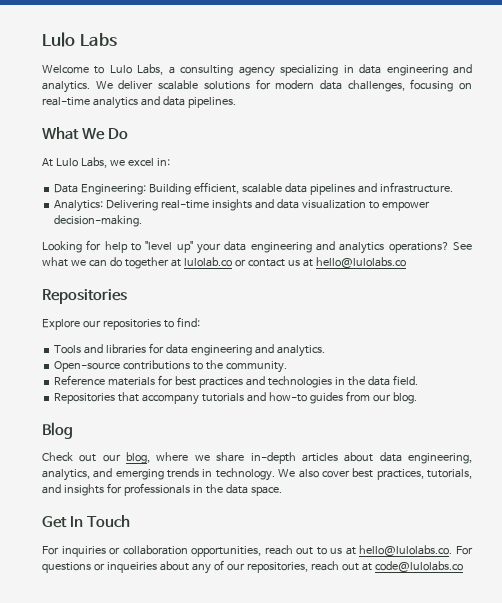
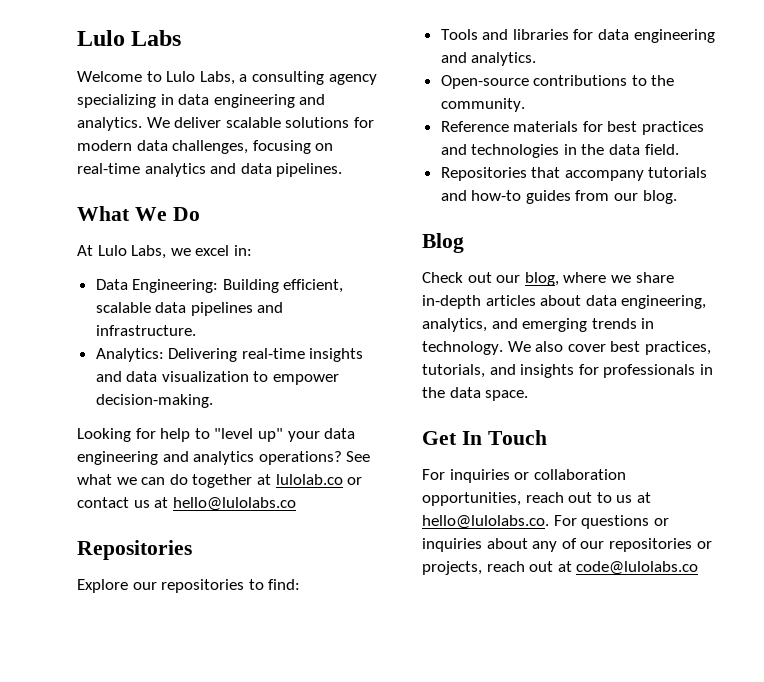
- For inquiries or collaboration opportunities, reach out to us at hello@lulolabs.co. For questions or inqueiries about any of our repositories, reach out at code@lulolabs.co
+ For inquiries or collaboration opportunities, reach out to us at hello@lulolabs.co. For questions or inquiries about any of our repositories or projects, reach out at code@lulolabs.co

